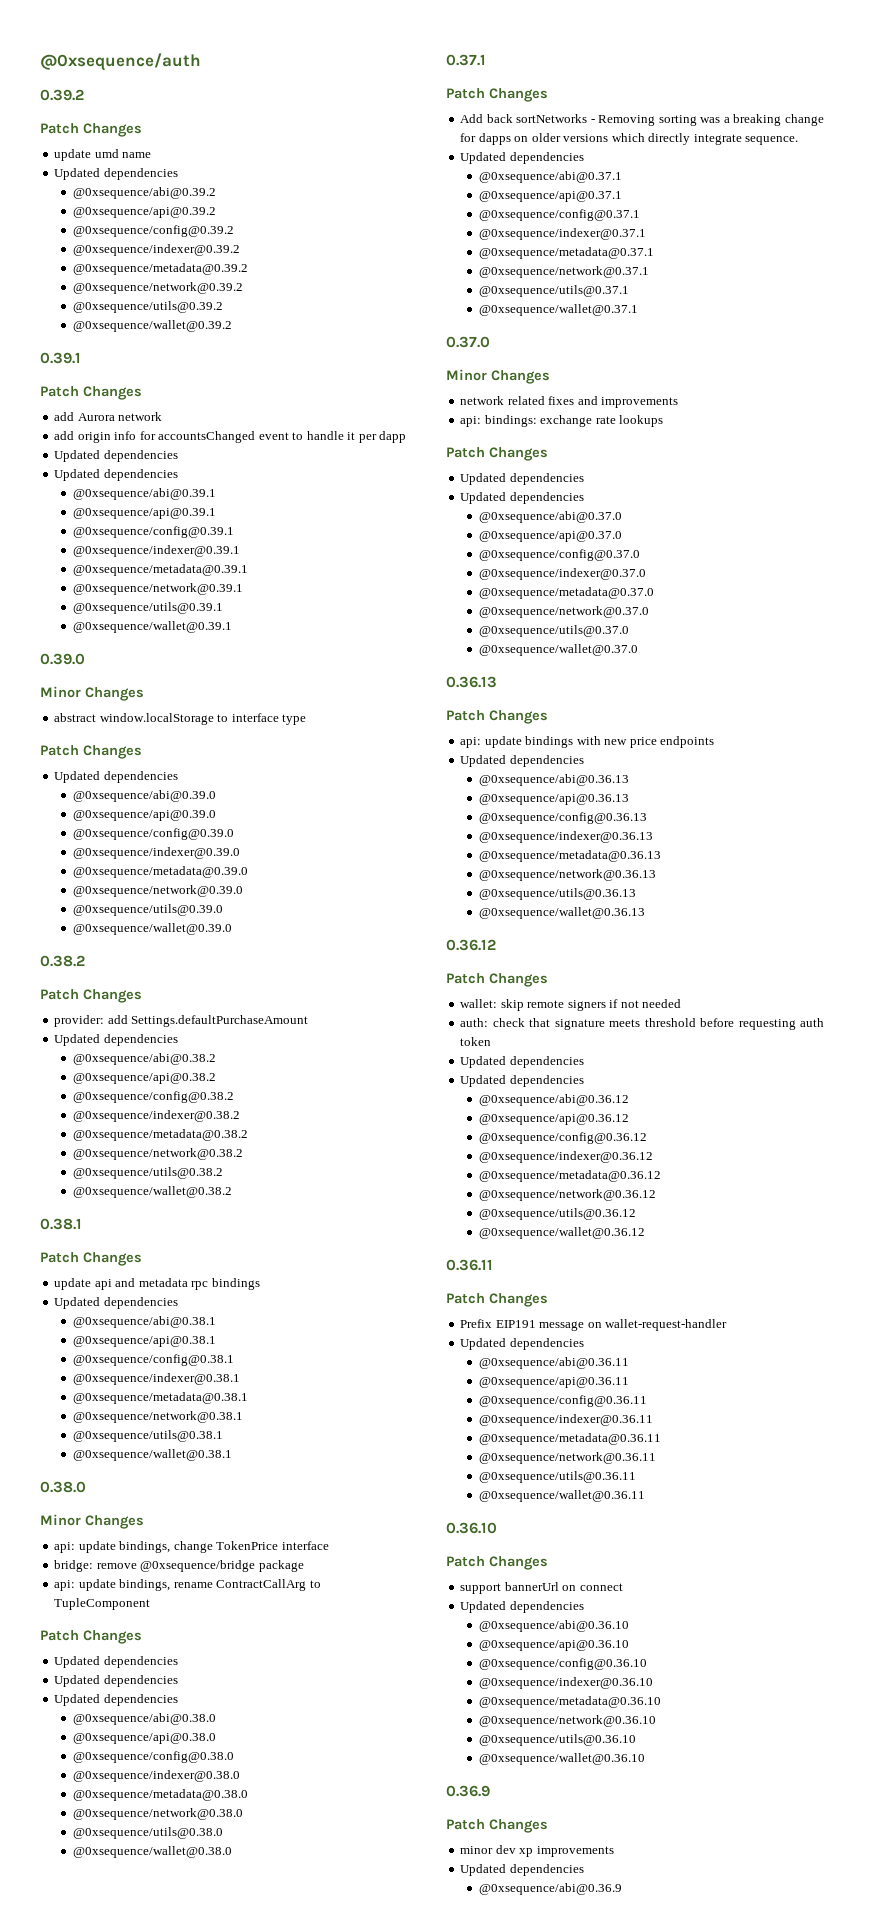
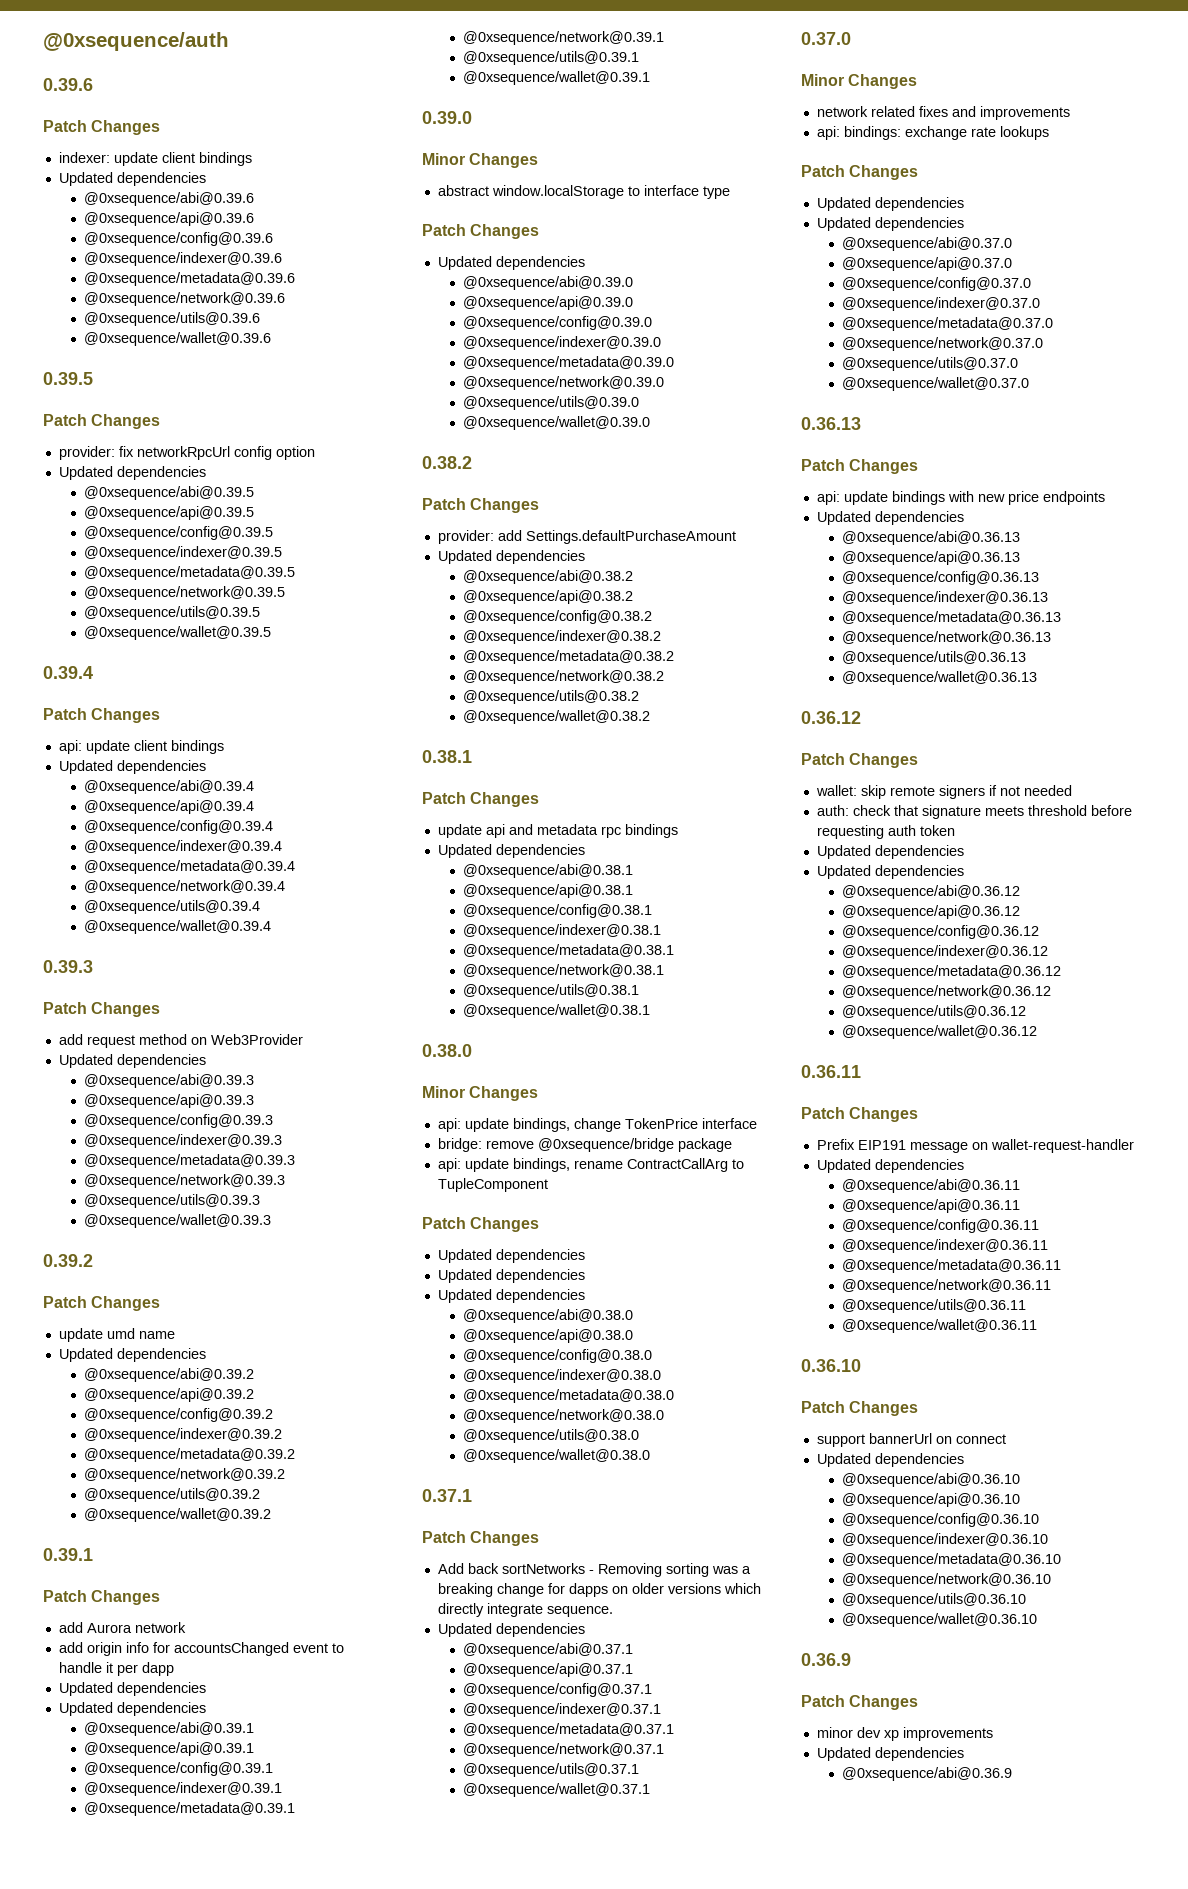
+ 0.39.6
+ Patch Changes
+ indexer: update client bindings
+ Updated dependencies
+ @0xsequence/abi@0.39.6
+ @0xsequence/api@0.39.6
+ @0xsequence/config@0.39.6
+ @0xsequence/indexer@0.39.6
+ @0xsequence/metadata@0.39.6
+ @0xsequence/network@0.39.6
+ @0xsequence/utils@0.39.6
+ @0xsequence/wallet@0.39.6
+ 0.39.5
+ Patch Changes
+ provider: fix networkRpcUrl config option
+ Updated dependencies
+ @0xsequence/abi@0.39.5
+ @0xsequence/api@0.39.5
+ @0xsequence/config@0.39.5
+ @0xsequence/indexer@0.39.5
+ @0xsequence/metadata@0.39.5
+ @0xsequence/network@0.39.5
+ @0xsequence/utils@0.39.5
+ @0xsequence/wallet@0.39.5
+ 0.39.4
+ Patch Changes
+ api: update client bindings
+ Updated dependencies
+ @0xsequence/abi@0.39.4
+ @0xsequence/api@0.39.4
+ @0xsequence/config@0.39.4
+ @0xsequence/indexer@0.39.4
+ @0xsequence/metadata@0.39.4
+ @0xsequence/network@0.39.4
+ @0xsequence/utils@0.39.4
+ @0xsequence/wallet@0.39.4
+ 0.39.3
+ Patch Changes
+ add request method on Web3Provider
+ Updated dependencies
+ @0xsequence/abi@0.39.3
+ @0xsequence/api@0.39.3
+ @0xsequence/config@0.39.3
+ @0xsequence/indexer@0.39.3
+ @0xsequence/metadata@0.39.3
+ @0xsequence/network@0.39.3
+ @0xsequence/utils@0.39.3
+ @0xsequence/wallet@0.39.3

